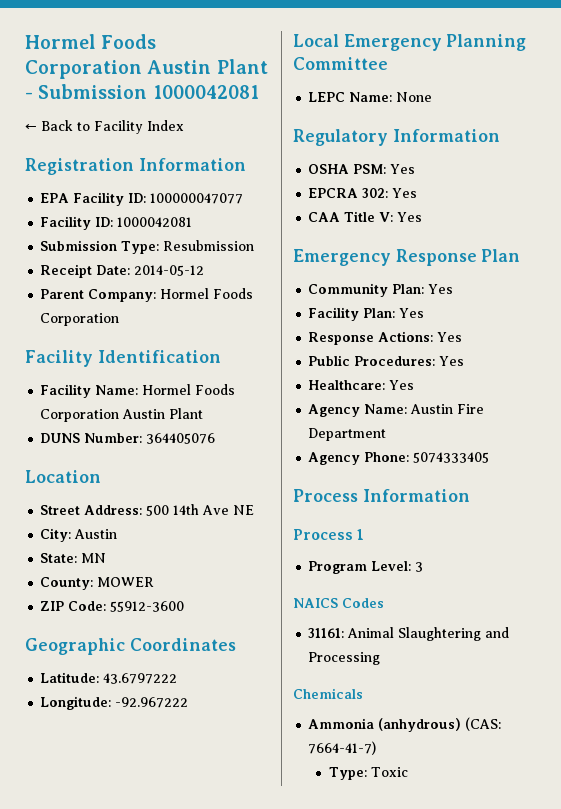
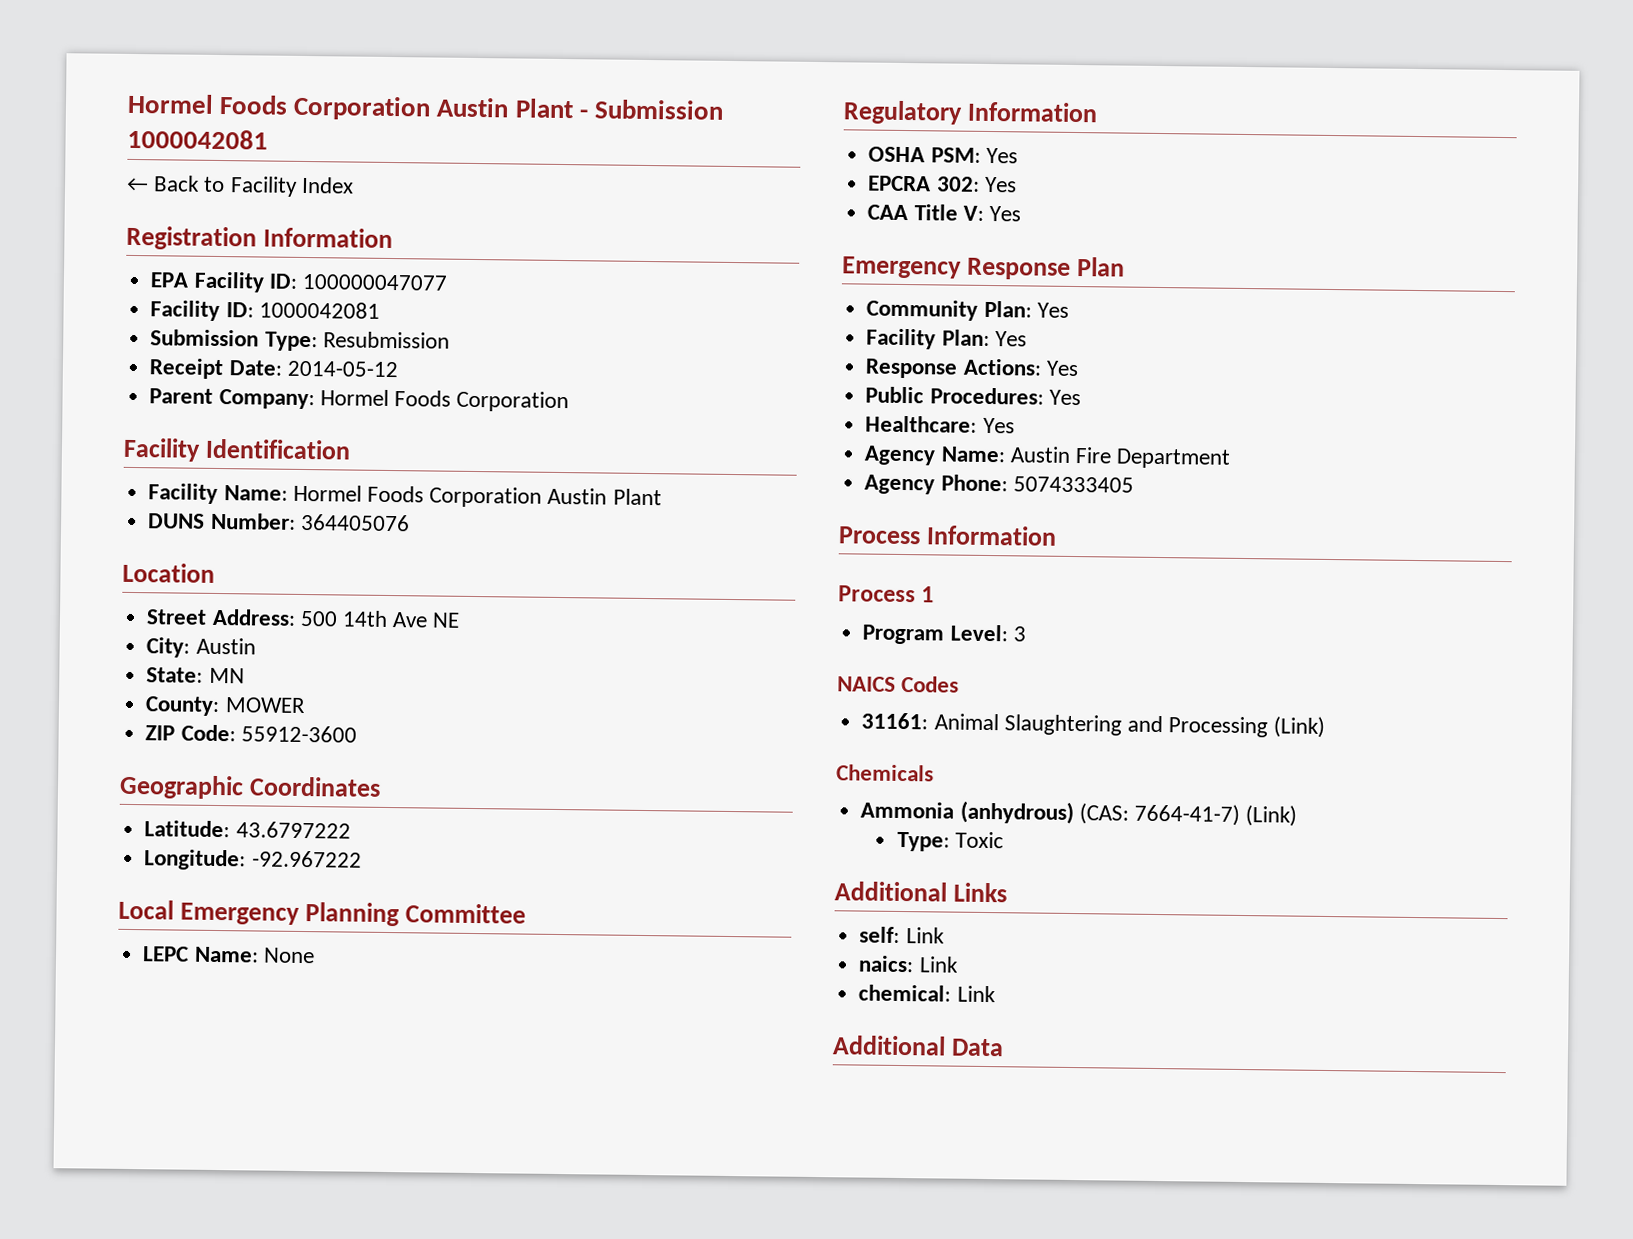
- 31161: Animal Slaughtering and Processing
+ 31161: Animal Slaughtering and Processing (Link)
- Ammonia (anhydrous) (CAS: 7664-41-7)
+ Ammonia (anhydrous) (CAS: 7664-41-7) (Link)
+ Additional Links
+ self: Link
+ naics: Link
+ chemical: Link
+ Additional Data

